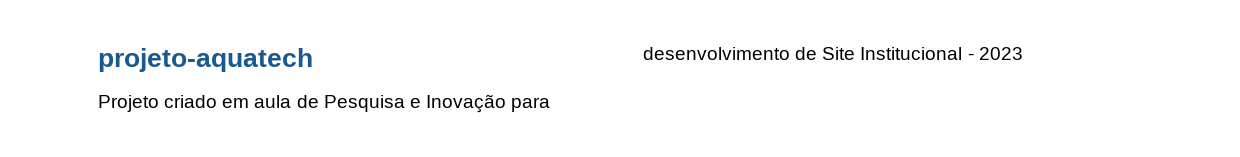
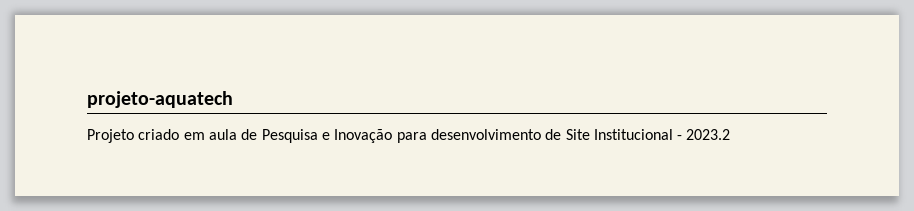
- Projeto criado em aula de Pesquisa e Inovação para desenvolvimento de Site Institucional - 2023
+ Projeto criado em aula de Pesquisa e Inovação para desenvolvimento de Site Institucional - 2023.2

